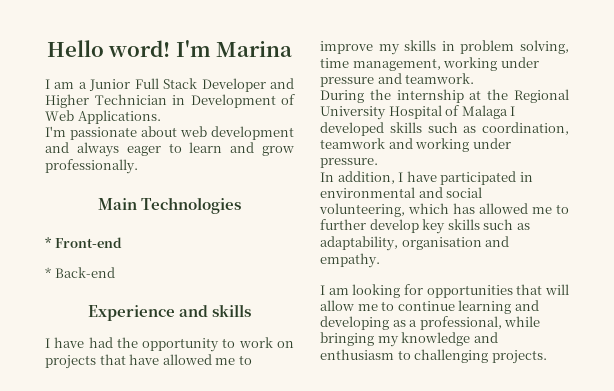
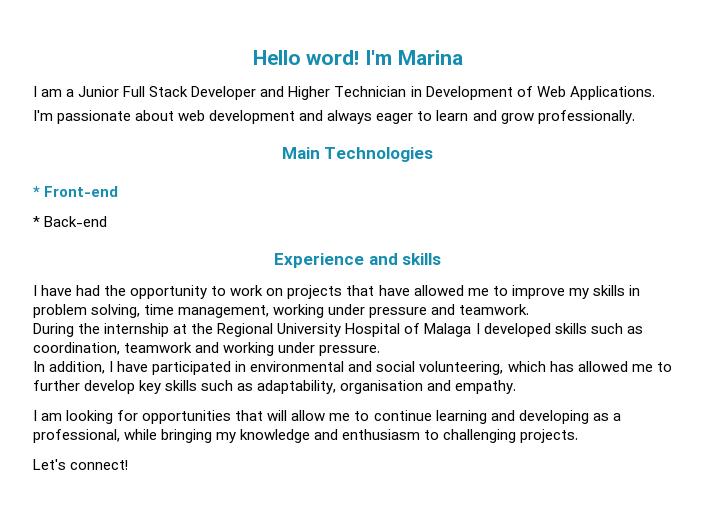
+ Let's connect!

